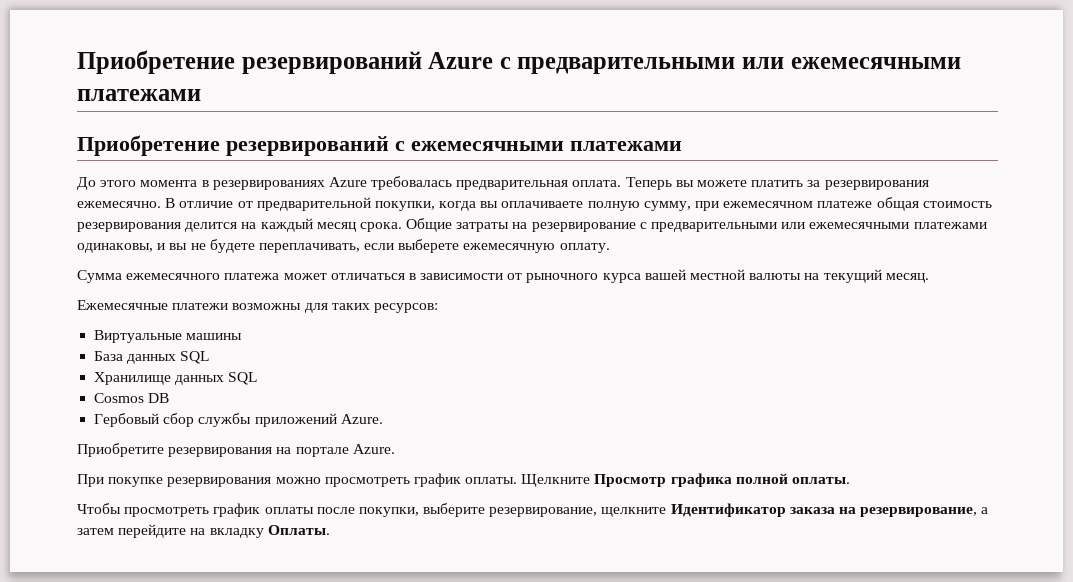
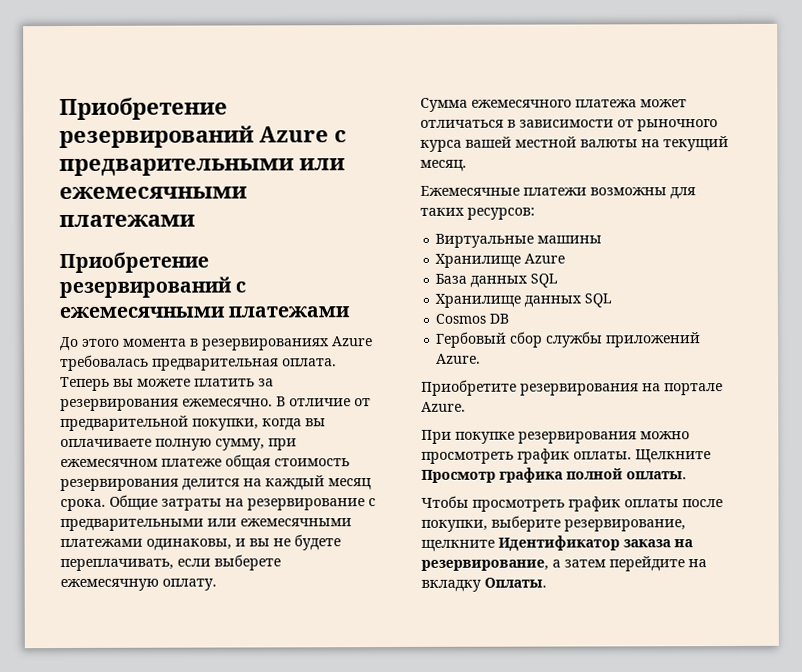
+ Хранилище Azure

